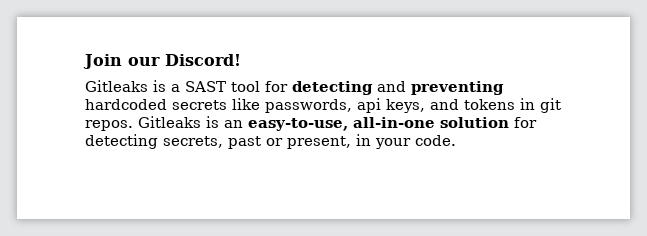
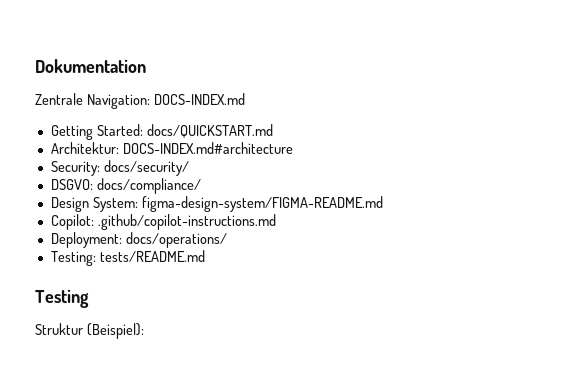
- Join our Discord!
- Gitleaks is a SAST tool for detecting and preventing hardcoded secrets like passwords, api keys, and tokens in git repos. Gitleaks is an easy-to-use, all-in-one solution for detecting secrets, past or present, in your code.
+ Dokumentation
+ Zentrale Navigation: DOCS-INDEX.md
+ Getting Started: docs/QUICKSTART.md
+ Architektur: DOCS-INDEX.md#architecture
+ Security: docs/security/
+ DSGVO: docs/compliance/
+ Design System: figma-design-system/FIGMA-README.md
+ Copilot: .github/copilot-instructions.md
+ Deployment: docs/operations/
+ Testing: tests/README.md
+ Testing
+ Struktur (Beispiel):

